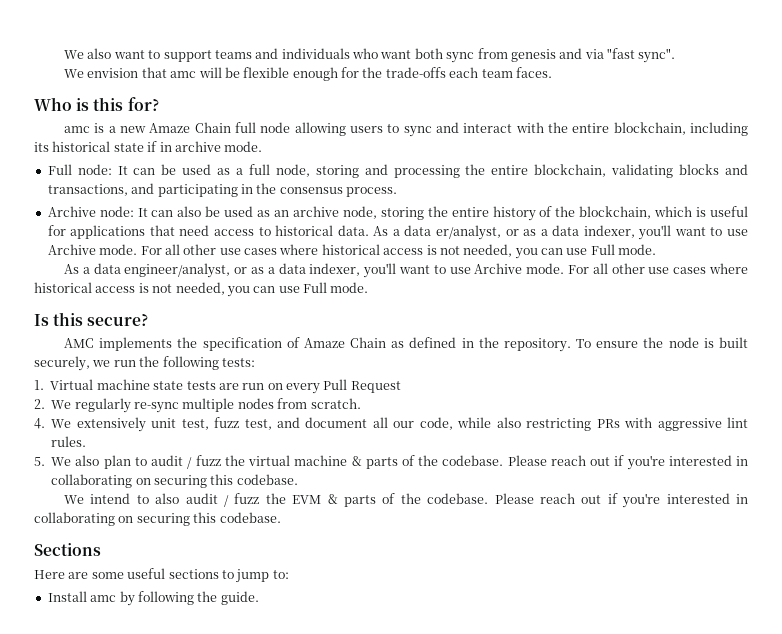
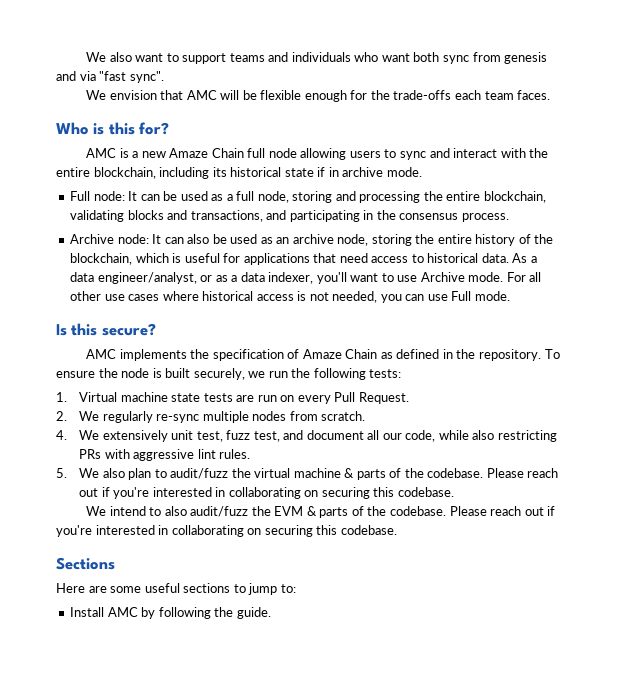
- We envision that amc will be flexible enough for the trade-offs each team faces.
+ We envision that AMC will be flexible enough for the trade-offs each team faces.
- amc is a new Amaze Chain full node allowing users to sync and interact with the entire blockchain, including its historical state if in archive mode.
+ AMC is a new Amaze Chain full node allowing users to sync and interact with the entire blockchain, including its historical state if in archive mode.
- As a data er/analyst, or as a data indexer, you'll want to use Archive mode. For all other use cases where historical access is not needed, you can use Full mode.
- 1. Virtual machine state tests are run on every Pull Request
+ 1. Virtual machine state tests are run on every Pull Request.
- 5. We also plan to audit / fuzz the virtual machine & parts of the codebase.
+ 5. We also plan to audit/fuzz the virtual machine & parts of the codebase.
- We intend to also audit / fuzz the EVM & parts of the codebase.
+ We intend to also audit/fuzz the EVM & parts of the codebase.
- Install amc by following the guide.
+ Install AMC by following the guide.

